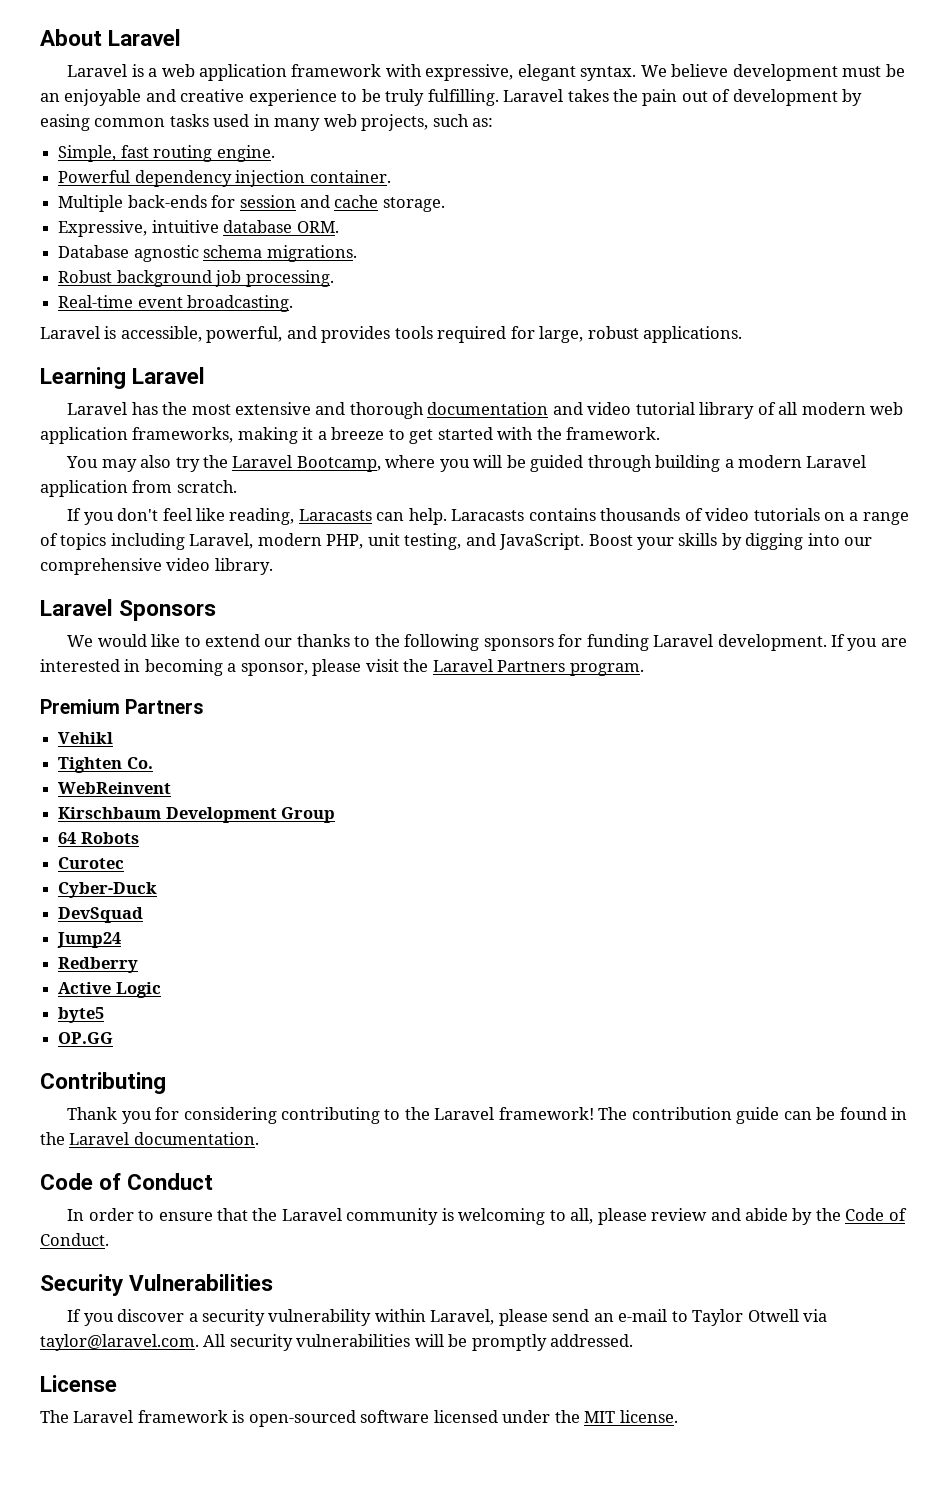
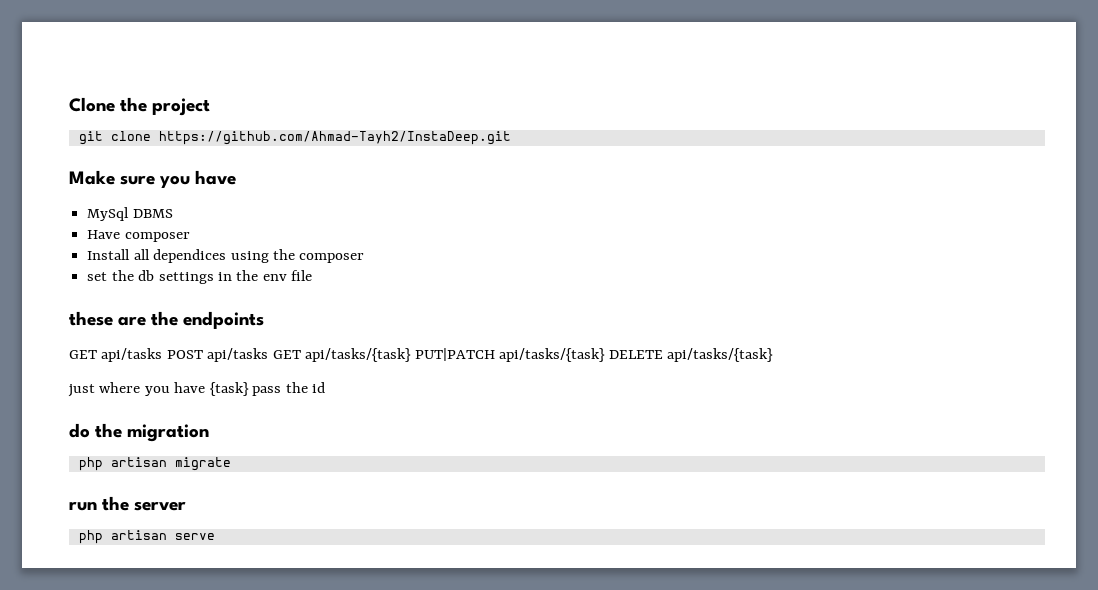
- About Laravel
- Laravel is a web application framework with expressive, elegant syntax. We believe development must be an enjoyable and creative experience to be truly fulfilling. Laravel takes the pain out of development by easing common tasks used in many web projects, such as:
- Simple, fast routing engine.
- Powerful dependency injection container.
- Multiple back-ends for session and cache storage.
- Expressive, intuitive database ORM.
- Database agnostic schema migrations.
- Robust background job processing.
- Real-time event broadcasting.
- Laravel is accessible, powerful, and provides tools required for large, robust applications.
- Learning Laravel
- Laravel has the most extensive and thorough documentation and video tutorial library of all modern web application frameworks, making it a breeze to get started with the framework.
- You may also try the Laravel Bootcamp, where you will be guided through building a modern Laravel application from scratch.
- If you don't feel like reading, Laracasts can help. Laracasts contains thousands of video tutorials on a range of topics including Laravel, modern PHP, unit testing, and JavaScript. Boost your skills by digging into our comprehensive video library.
- Laravel Sponsors
- We would like to extend our thanks to the following sponsors for funding Laravel development. If you are interested in becoming a sponsor, please visit the Laravel Partners program.
- Premium Partners
- Vehikl
- Tighten Co.
- WebReinvent
- Kirschbaum Development Group
- 64 Robots
- Curotec
- Cyber-Duck
- DevSquad
- Jump24
- Redberry
- Active Logic
- byte5
- OP.GG
- Contributing
- Thank you for considering contributing to the Laravel framework! The contribution guide can be found in the Laravel documentation.
- Code of Conduct
- In order to ensure that the Laravel community is welcoming to all, please review and abide by the Code of Conduct.
- Security Vulnerabilities
- If you discover a security vulnerability within Laravel, please send an e-mail to Taylor Otwell via taylor@laravel.com. All security vulnerabilities will be promptly addressed.
- License
- The Laravel framework is open-sourced software licensed under the MIT license.
+ Clone the project
+ git clone https://github.com/Ahmad-Tayh2/InstaDeep.git
+ Make sure you have
+ MySql DBMS
+ Have composer
+ Install all dependices using the composer
+ set the db settings in the env file
+ these are the endpoints
+ GET api/tasks POST api/tasks GET api/tasks/{task} PUT|PATCH api/tasks/{task} DELETE api/tasks/{task}
+ just where you have {task} pass the id
+ do the migration
+ php artisan migrate
+ run the server
+ php artisan serve

